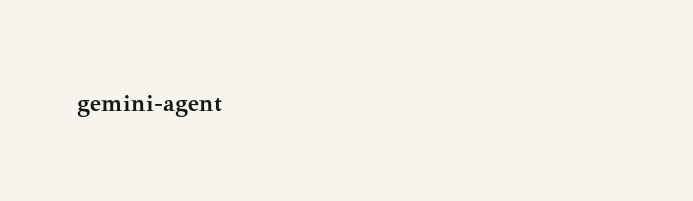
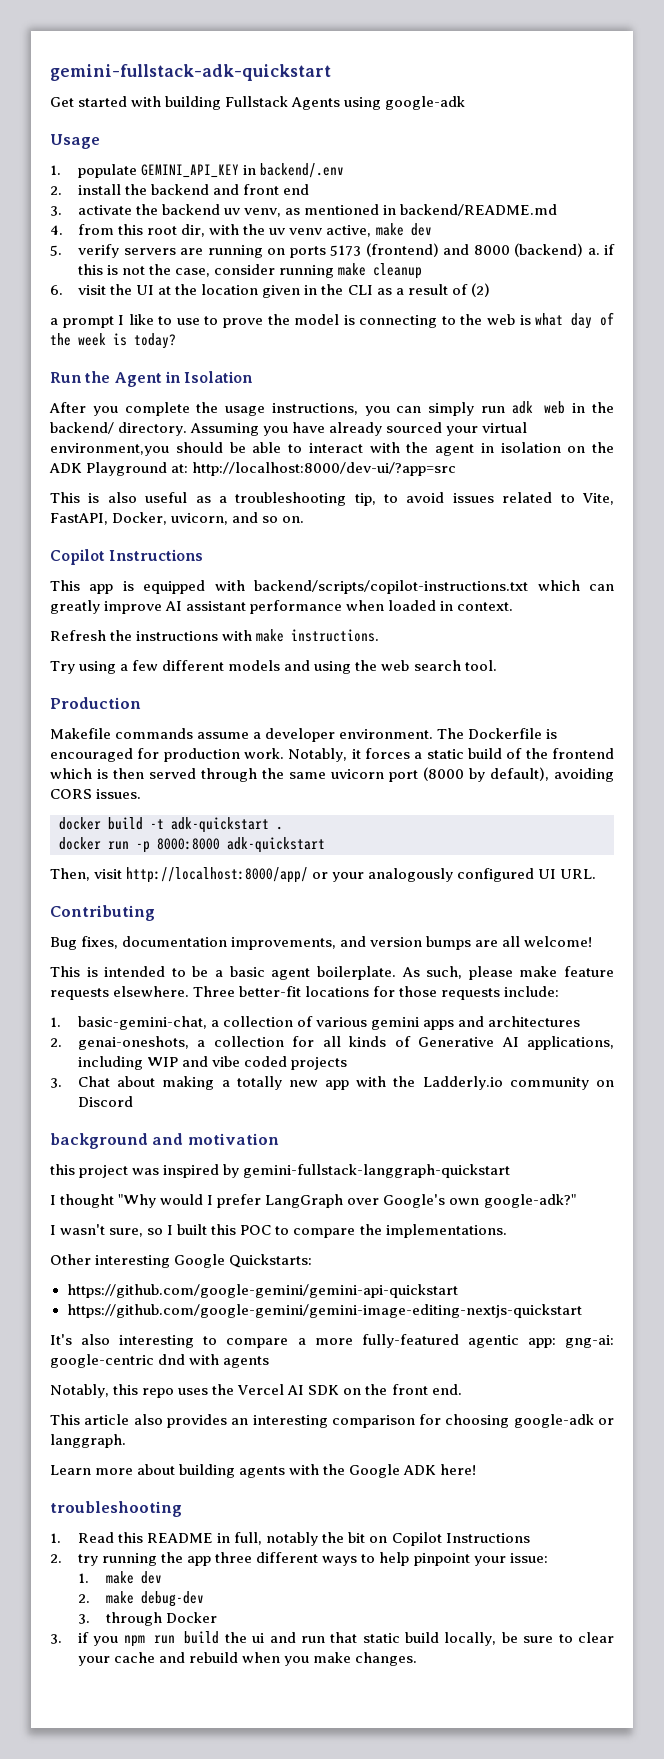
- gemini-agent
+ gemini-fullstack-adk-quickstart
+ Get started with building Fullstack Agents using google-adk
+ Usage
+ 1. populate GEMINI_API_KEY in backend/.env
+ 2. install the backend and front end
+ 3. activate the backend uv venv, as mentioned in backend/README.md
+ 4. from this root dir, with the uv venv active, make dev
+ 5. verify servers are running on ports 5173 (frontend) and 8000 (backend) a. if this is not the case, consider running make cleanup
+ 6. visit the UI at the location given in the CLI as a result of (2)
+ a prompt I like to use to prove the model is connecting to the web is what day of the week is today?
+ Run the Agent in Isolation
+ After you complete the usage instructions, you can simply run adk web in the backend/ directory. Assuming you have already sourced your virtual environment,you should be able to interact with the agent in isolation on the ADK Playground at: http://localhost:8000/dev-ui/?app=src
+ This is also useful as a troubleshooting tip, to avoid issues related to Vite, FastAPI, Docker, uvicorn, and so on.
+ Copilot Instructions
+ This app is equipped with backend/scripts/copilot-instructions.txt which can greatly improve AI assistant performance when loaded in context.
+ Refresh the instructions with make instructions.
+ Try using a few different models and using the web search tool.
+ Production
+ Makefile commands assume a developer environment. The Dockerfile is encouraged for production work. Notably, it forces a static build of the frontend which is then served through the same uvicorn port (8000 by default), avoiding CORS issues.
+ docker build -t adk-quickstart .
+ docker run -p 8000:8000 adk-quickstart
+ Then, visit http://localhost:8000/app/ or your analogously configured UI URL.
+ Contributing
+ Bug fixes, documentation improvements, and version bumps are all welcome!
+ This is intended to be a basic agent boilerplate. As such, please make feature requests elsewhere. Three better-fit locations for those requests include:
+ 1. basic-gemini-chat, a collection of various gemini apps and architectures
+ 2. genai-oneshots, a collection for all kinds of Generative AI applications, including WIP and vibe coded projects
+ 3. Chat about making a totally new app with the Ladderly.io community on Discord
+ background and motivation
+ this project was inspired by gemini-fullstack-langgraph-quickstart
+ I thought "Why would I prefer LangGraph over Google's own google-adk?"
+ I wasn't sure, so I built this POC to compare the implementations.
+ Other interesting Google Quickstarts:
+ https://github.com/google-gemini/gemini-api-quickstart
+ https://github.com/google-gemini/gemini-image-editing-nextjs-quickstart
+ It's also interesting to compare a more fully-featured agentic app: gng-ai: google-centric dnd with agents
+ Notably, this repo uses the Vercel AI SDK on the front end.
+ This article also provides an interesting comparison for choosing google-adk or langgraph.
+ Learn more about building agents with the Google ADK here!
+ troubleshooting
+ 1. Read this README in full, notably the bit on Copilot Instructions
+ 2. try running the app three different ways to help pinpoint your issue:
+ 1. make dev
+ 2. make debug-dev
+ 3. through Docker
+ 3. if you npm run build the ui and run that static build locally, be sure to clear your cache and rebuild when you make changes.

